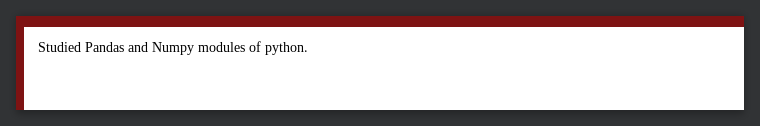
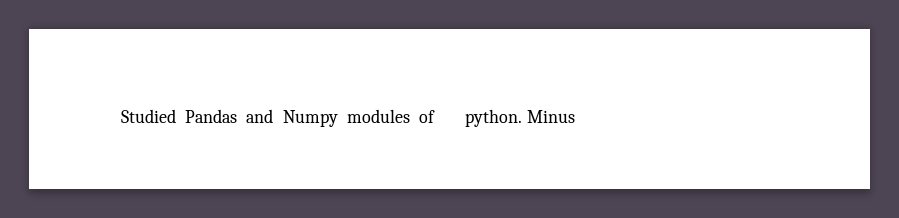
+ Minus

